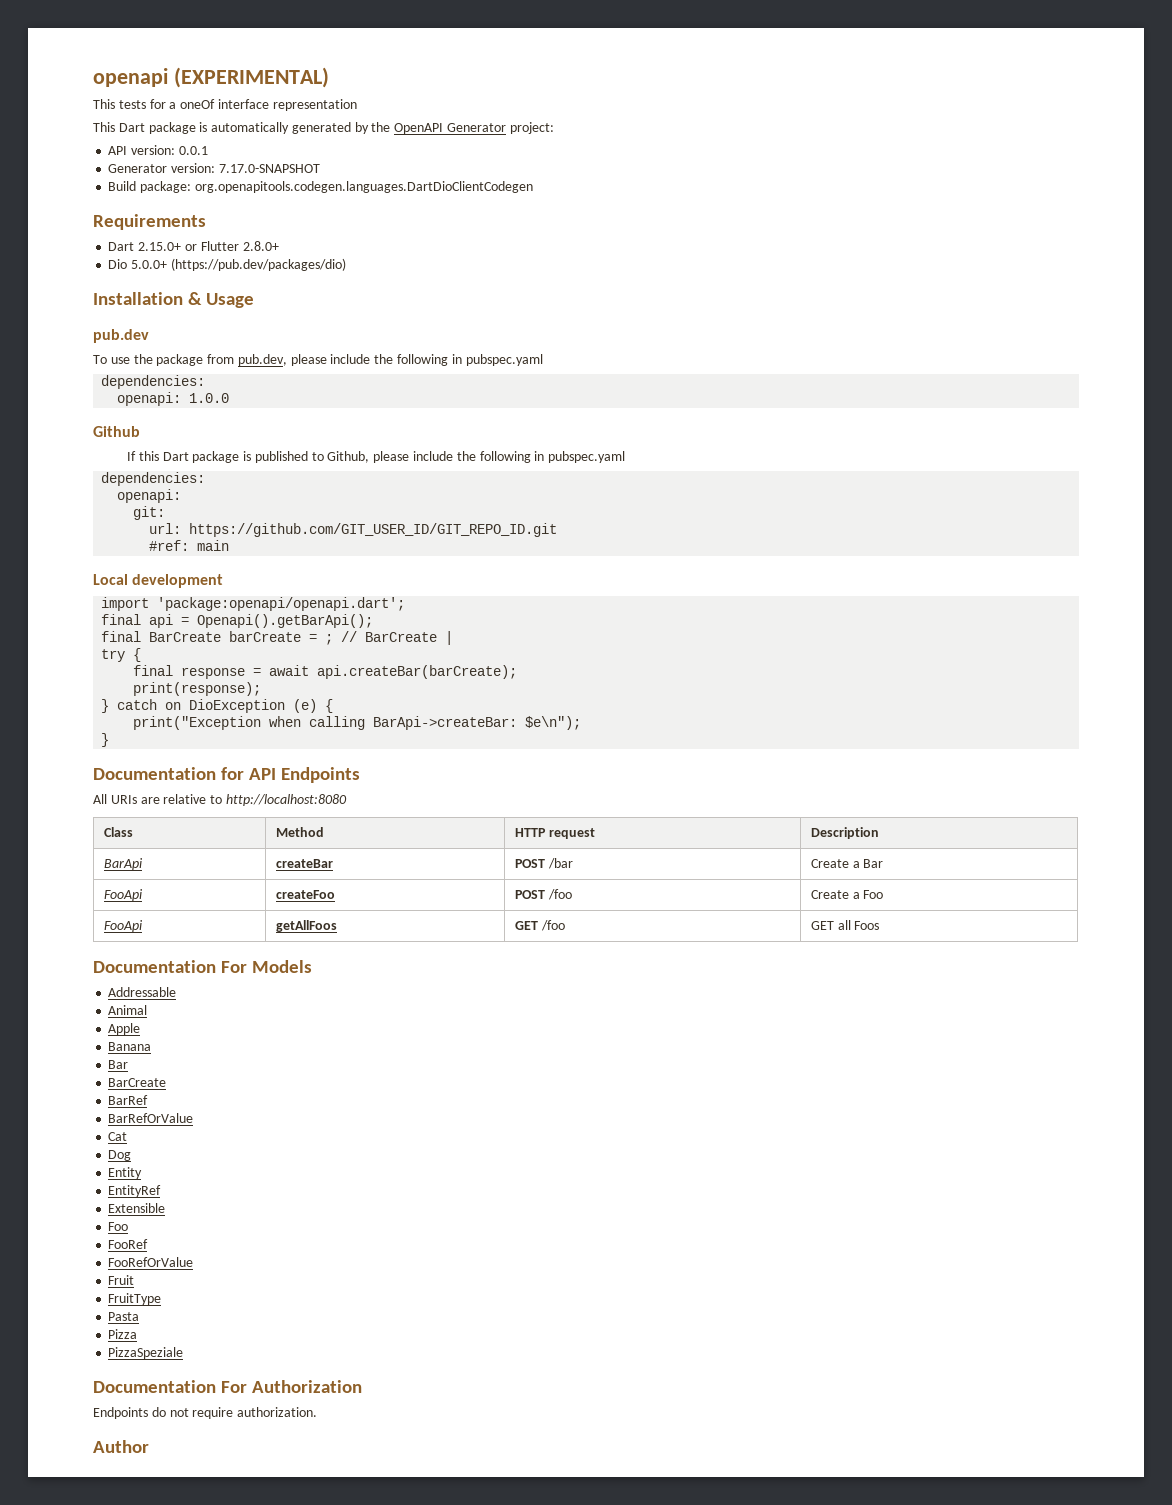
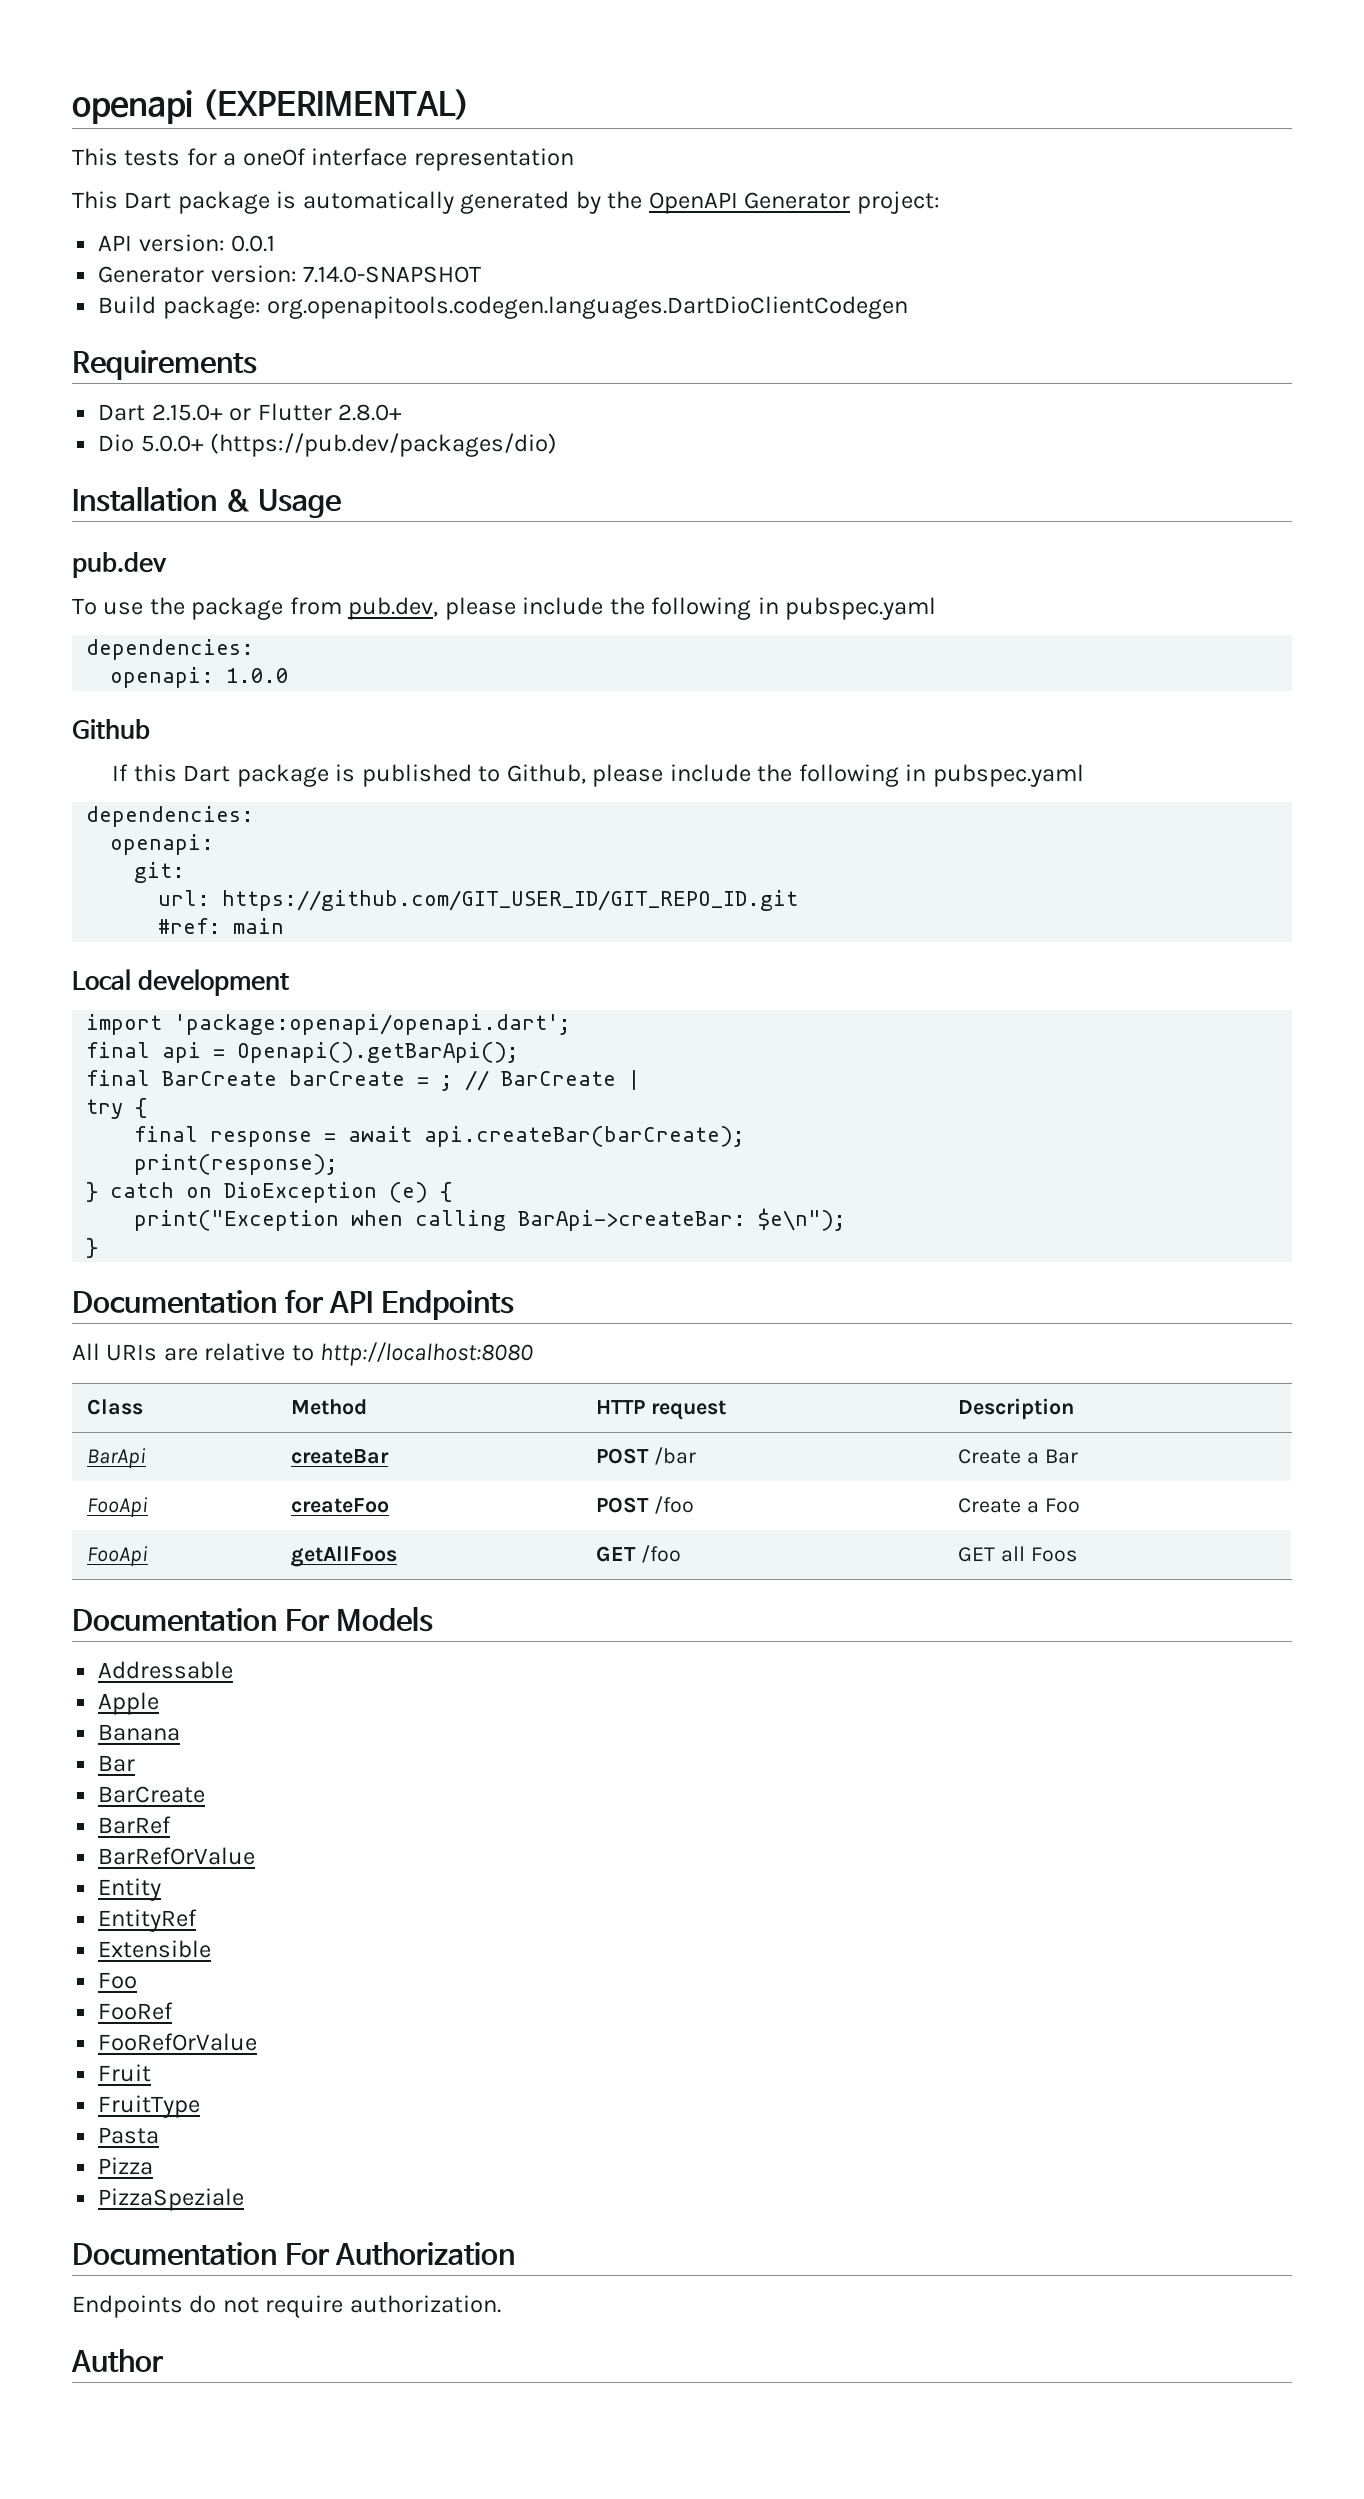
- Generator version: 7.17.0-SNAPSHOT
+ Generator version: 7.14.0-SNAPSHOT
- Animal
- Cat
- Dog

